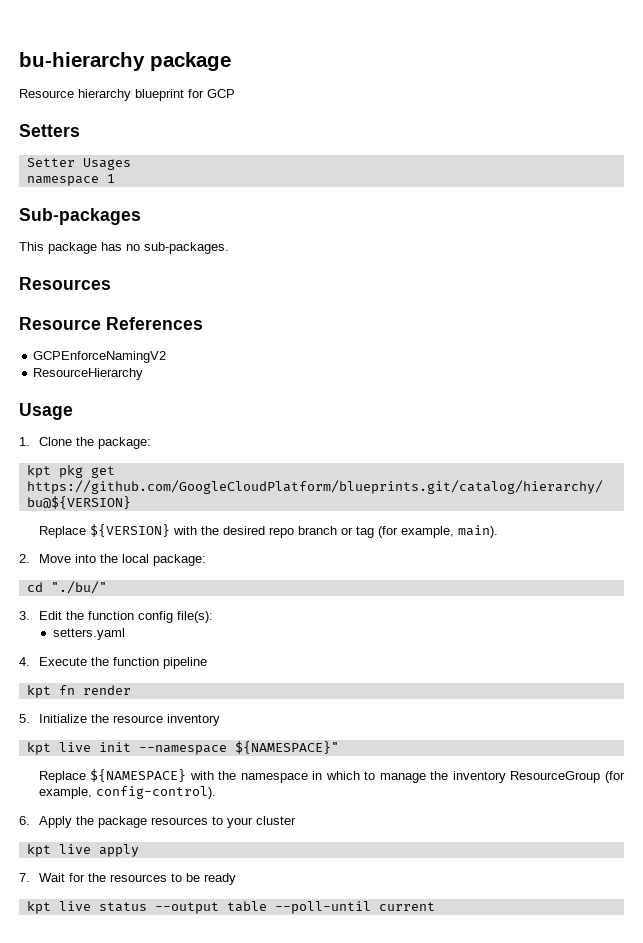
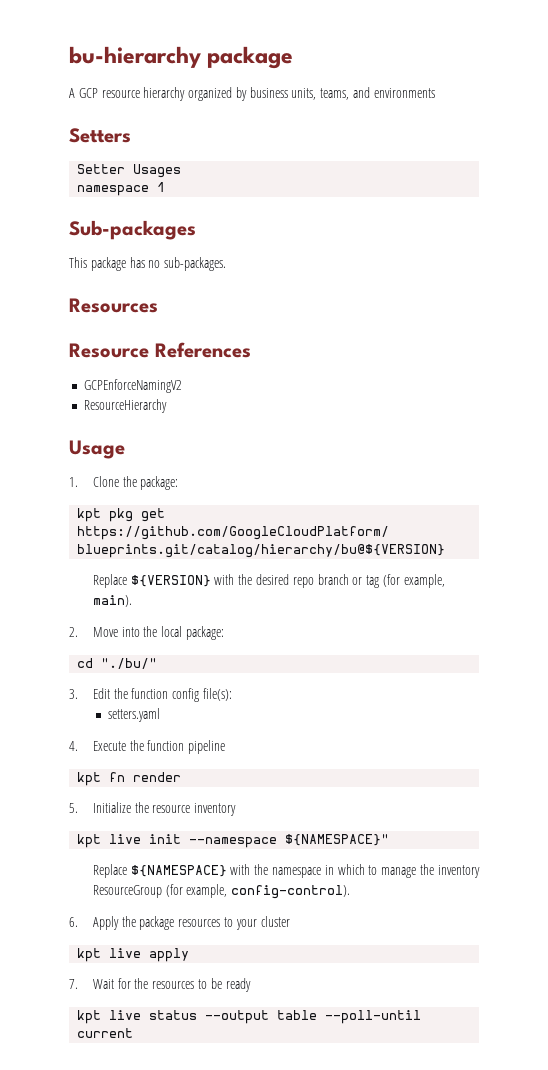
- Resource hierarchy blueprint for GCP
+ A GCP resource hierarchy organized by business units, teams, and environments

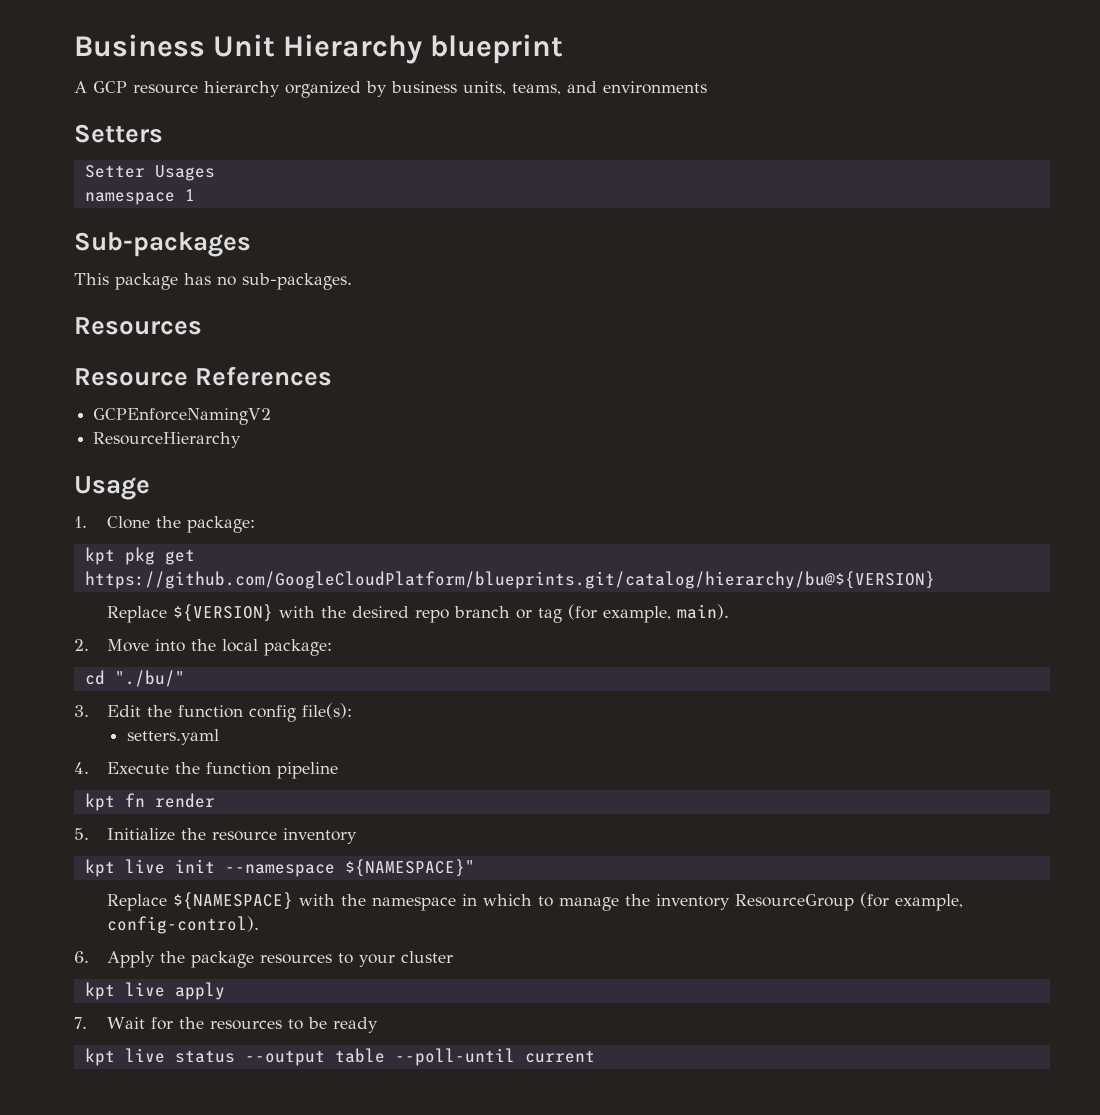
- bu-hierarchy package
+ Business Unit Hierarchy blueprint

